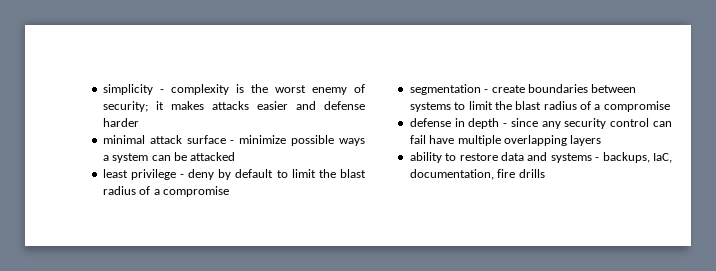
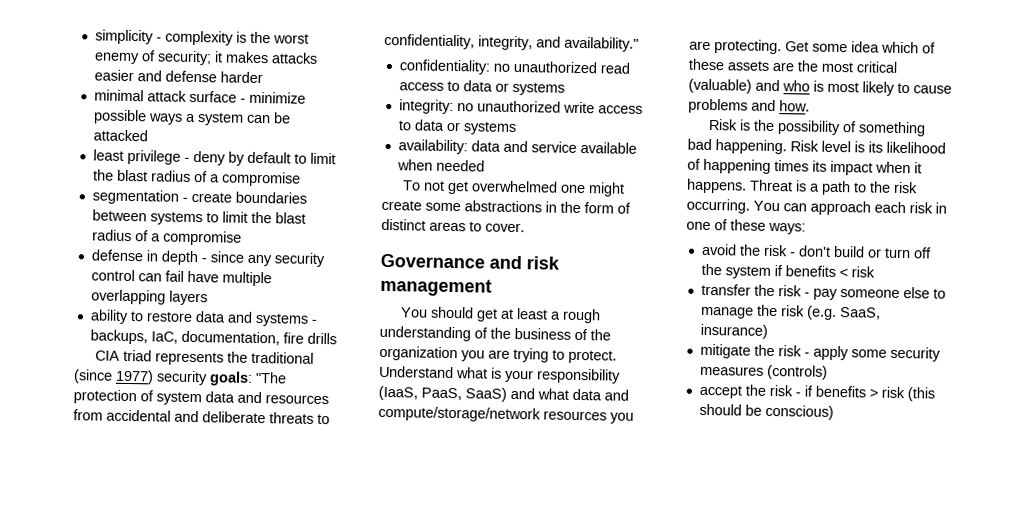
+ CIA triad represents the traditional (since 1977) security goals: "The protection of system data and resources from accidental and deliberate threats to confidentiality, integrity, and availability."
+ confidentiality: no unauthorized read access to data or systems
+ integrity: no unauthorized write access to data or systems
+ availability: data and service available when needed
+ To not get overwhelmed one might create some abstractions in the form of distinct areas to cover.
+ Governance and risk management
+ You should get at least a rough understanding of the business of the organization you are trying to protect. Understand what is your responsibility (IaaS, PaaS, SaaS) and what data and compute/storage/network resources you are protecting. Get some idea which of these assets are the most critical (valuable) and who is most likely to cause problems and how.
+ Risk is the possibility of something bad happening. Risk level is its likelihood of happening times its impact when it happens. Threat is a path to the risk occurring. You can approach each risk in one of these ways:
+ avoid the risk - don't build or turn off the system if benefits < risk
+ transfer the risk - pay someone else to manage the risk (e.g. SaaS, insurance)
+ mitigate the risk - apply some security measures (controls)
+ accept the risk - if benefits > risk (this should be conscious)

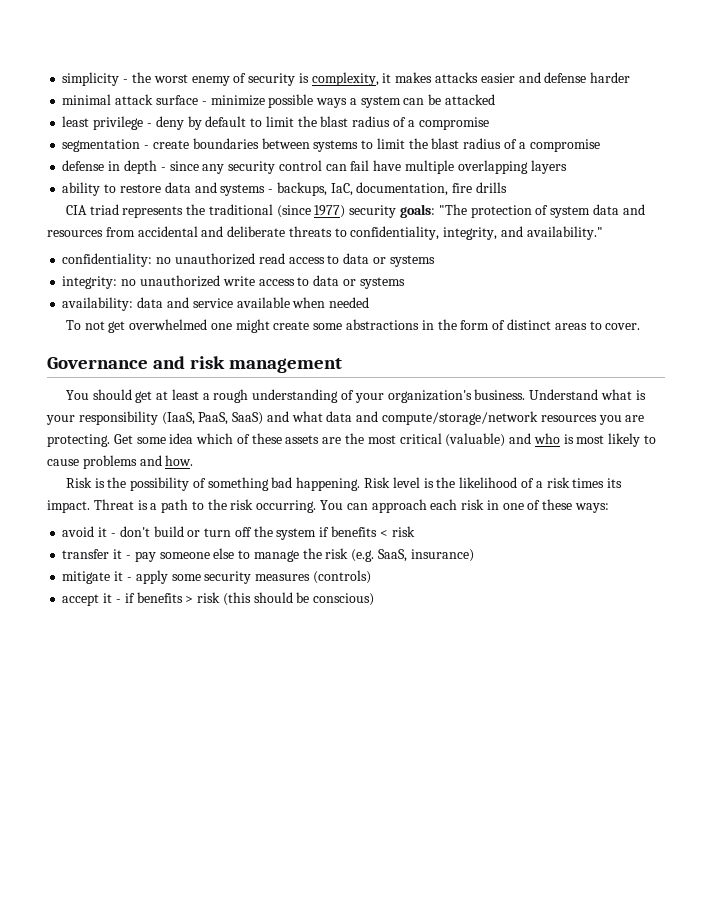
- simplicity - complexity is the worst enemy of security; it makes attacks easier and defense harder
+ simplicity - the worst enemy of security is complexity, it makes attacks easier and defense harder
- You should get at least a rough understanding of the business of the organization you are trying to protect.
+ You should get at least a rough understanding of your organization's business.
- Risk level is its likelihood of happening times its impact when it happens.
+ Risk level is the likelihood of a risk times its impact.
- avoid the risk - don't build or turn off the system if benefits < risk
+ avoid it - don't build or turn off the system if benefits < risk
- transfer the risk - pay someone else to manage the risk (e.g. SaaS, insurance)
+ transfer it - pay someone else to manage the risk (e.g. SaaS, insurance)
- mitigate the risk - apply some security measures (controls)
+ mitigate it - apply some security measures (controls)
- accept the risk - if benefits > risk (this should be conscious)
+ accept it - if benefits > risk (this should be conscious)

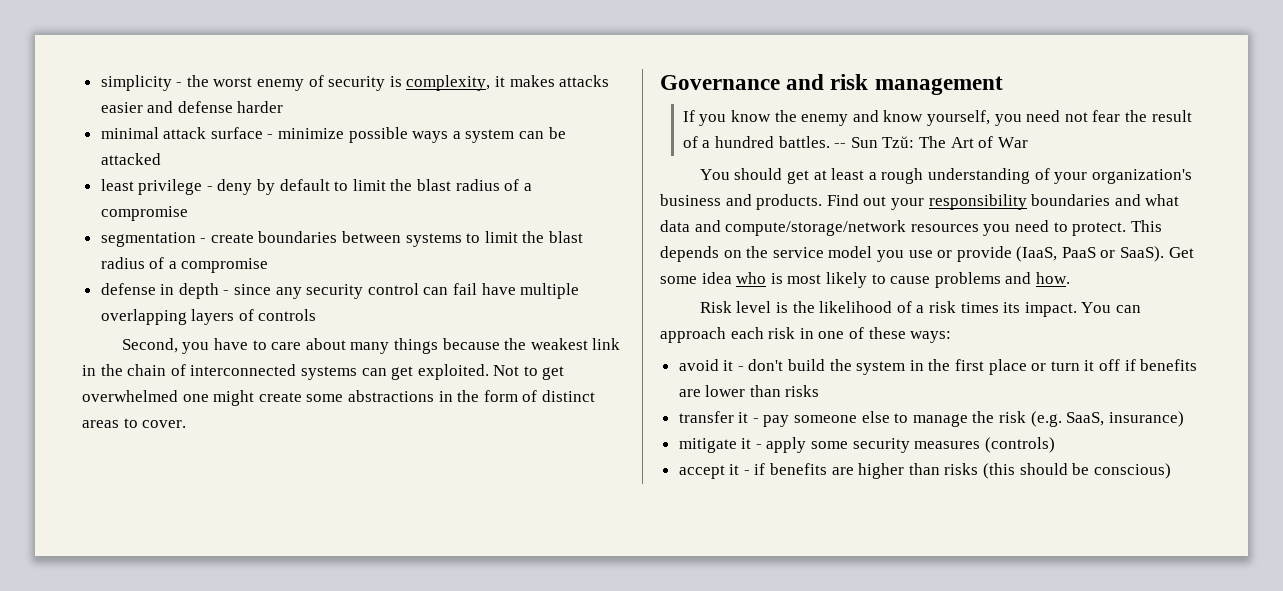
- defense in depth - since any security control can fail have multiple overlapping layers
- ability to restore data and systems - backups, IaC, documentation, fire drills
- CIA triad represents the traditional (since 1977) security goals: "The protection of system data and resources from accidental and deliberate threats to confidentiality, integrity, and availability."
- confidentiality: no unauthorized read access to data or systems
- integrity: no unauthorized write access to data or systems
- availability: data and service available when needed
- To not get overwhelmed one might create some abstractions in the form of distinct areas to cover.
+ defense in depth - since any security control can fail have multiple overlapping layers of controls
+ Second, you have to care about many things because the weakest link in the chain of interconnected systems can get exploited. Not to get overwhelmed one might create some abstractions in the form of distinct areas to cover.
+ If you know the enemy and know yourself, you need not fear the result of a hundred battles. -- Sun Tzŭ: The Art of War
- You should get at least a rough understanding of your organization's business. Understand what is your responsibility (IaaS, PaaS, SaaS) and what data and compute/storage/network resources you are protecting. Get some idea which of these assets are the most critical (valuable) and who is most likely to cause problems and how.
+ You should get at least a rough understanding of your organization's business and products. Find out your responsibility boundaries and what data and compute/storage/network resources you need to protect. This depends on the service model you use or provide (IaaS, PaaS or SaaS). Get some idea who is most likely to cause problems and how.
- Risk is the possibility of something bad happening. Risk level is the likelihood of a risk times its impact.
+ Risk level is the likelihood of a risk times its impact.
- Threat is a path to the risk occurring.
- avoid it - don't build or turn off the system if benefits < risk
+ avoid it - don't build the system in the first place or turn it off if benefits are lower than risks
- accept it - if benefits > risk (this should be conscious)
+ accept it - if benefits are higher than risks (this should be conscious)

